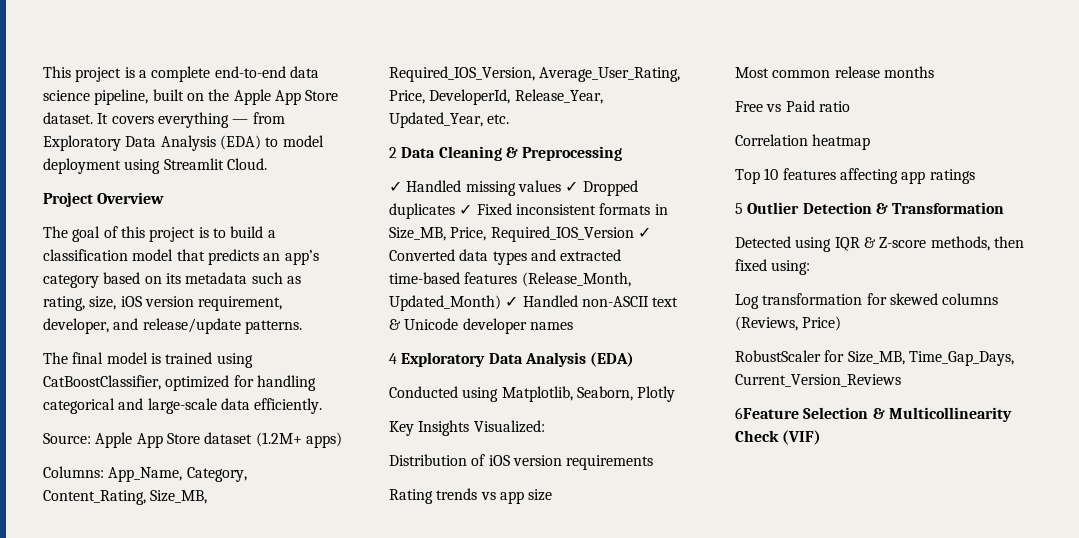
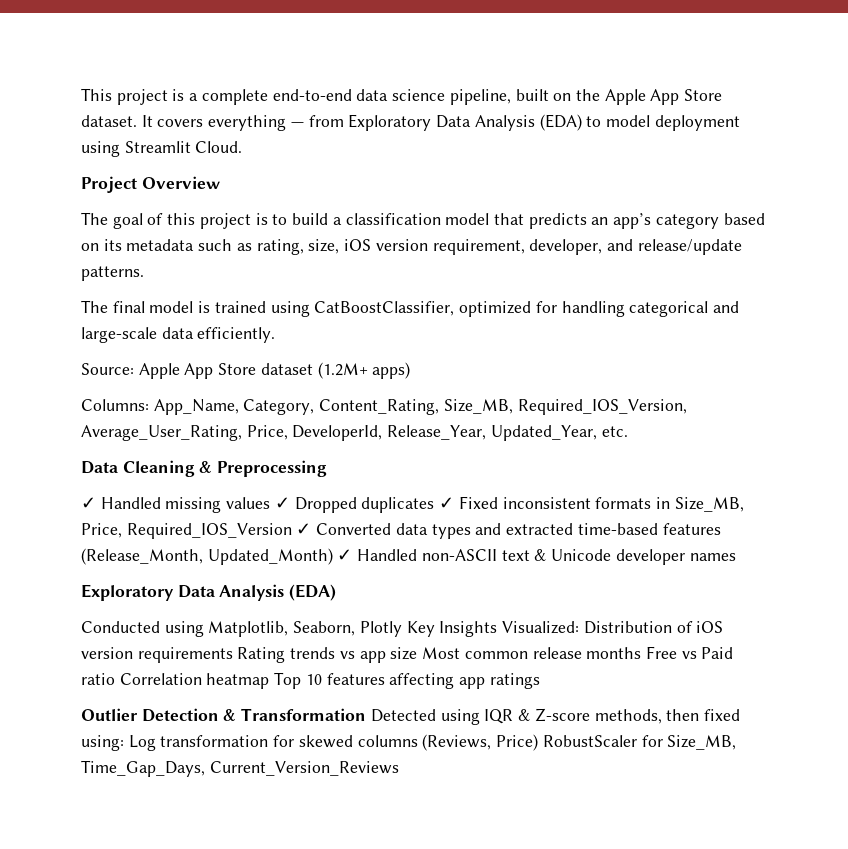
- 2 Data Cleaning & Preprocessing
+ Data Cleaning & Preprocessing
  ✓ Handled missing values ✓ Dropped duplicates ✓ Fixed inconsistent formats in Size_MB, Price, Required_IOS_Version ✓ Converted data types and extracted time-based features (Release_Month, Updated_Month) ✓ Handled non-ASCII text & Unicode developer names
- 4 Exploratory Data Analysis (EDA)
+ Exploratory Data Analysis (EDA)
- Conducted using Matplotlib, Seaborn, Plotly
- Key Insights Visualized:
- Distribution of iOS version requirements
- Rating trends vs app size
- Most common release months
- Free vs Paid ratio
- Correlation heatmap
- Top 10 features affecting app ratings
+ Conducted using Matplotlib, Seaborn, Plotly Key Insights Visualized: Distribution of iOS version requirements Rating trends vs app size Most common release months Free vs Paid ratio Correlation heatmap Top 10 features affecting app ratings
- 5 Outlier Detection & Transformation
- Detected using IQR & Z-score methods, then fixed using:
- Log transformation for skewed columns (Reviews, Price)
- RobustScaler for Size_MB, Time_Gap_Days, Current_Version_Reviews
+ Outlier Detection & Transformation Detected using IQR & Z-score methods, then fixed using: Log transformation for skewed columns (Reviews, Price) RobustScaler for Size_MB, Time_Gap_Days, Current_Version_Reviews
- 6Feature Selection & Multicollinearity Check (VIF)

